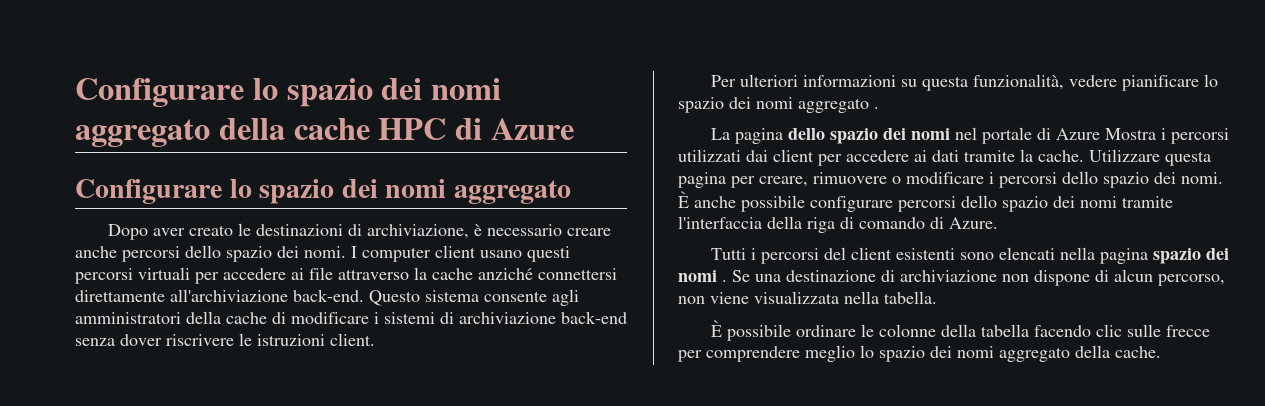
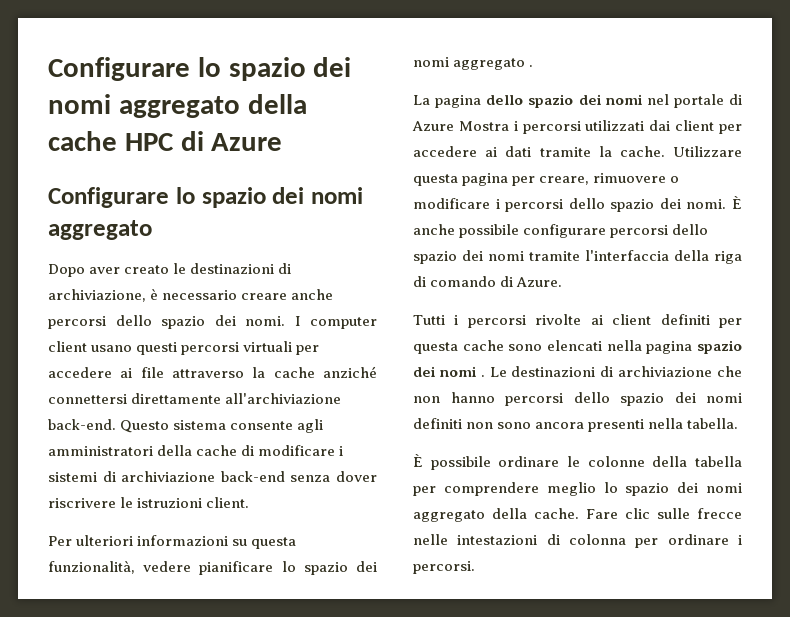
- Tutti i percorsi del client esistenti sono elencati nella pagina spazio dei nomi .
+ Tutti i percorsi rivolte ai client definiti per questa cache sono elencati nella pagina spazio dei nomi .
- Se una destinazione di archiviazione non dispone di alcun percorso, non viene visualizzata nella tabella.
+ Le destinazioni di archiviazione che non hanno percorsi dello spazio dei nomi definiti non sono ancora presenti nella tabella.
- È possibile ordinare le colonne della tabella facendo clic sulle frecce per comprendere meglio lo spazio dei nomi aggregato della cache.
+ È possibile ordinare le colonne della tabella per comprendere meglio lo spazio dei nomi aggregato della cache.
+ Fare clic sulle frecce nelle intestazioni di colonna per ordinare i percorsi.

